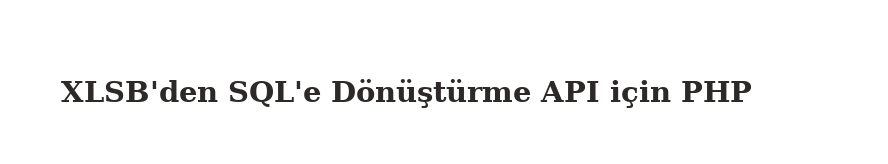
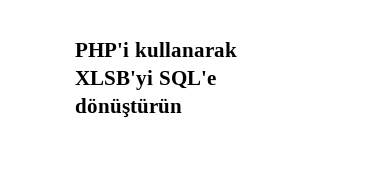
- XLSB'den SQL'e Dönüştürme API için PHP
+ PHP'i kullanarak XLSB'yi SQL'e dönüştürün

